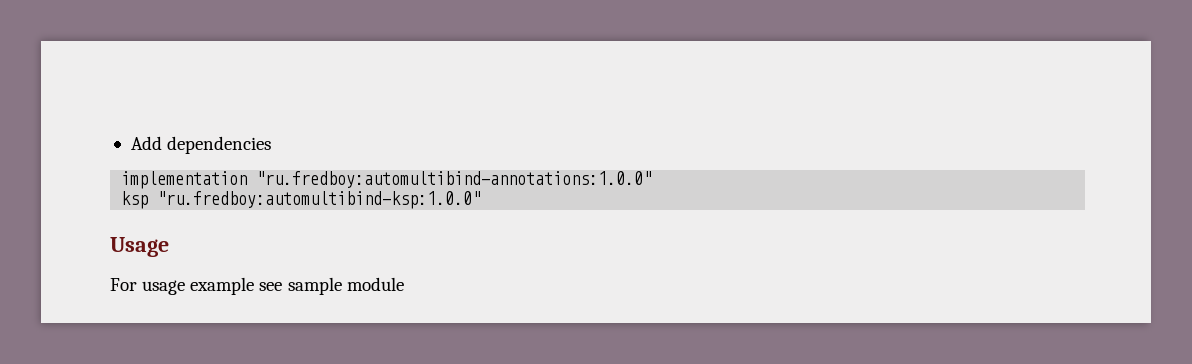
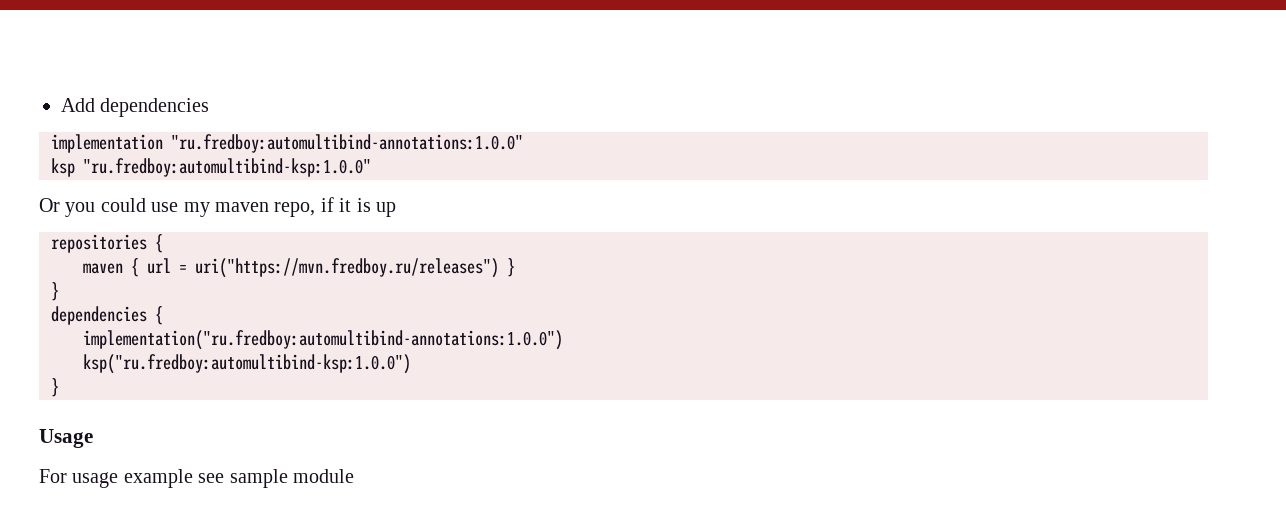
+ Or you could use my maven repo, if it is up
+ repositories {
+ maven { url = uri("https://mvn.fredboy.ru/releases") }
+ }
+ dependencies {
+ implementation("ru.fredboy:automultibind-annotations:1.0.0")
+ ksp("ru.fredboy:automultibind-ksp:1.0.0")
+ }

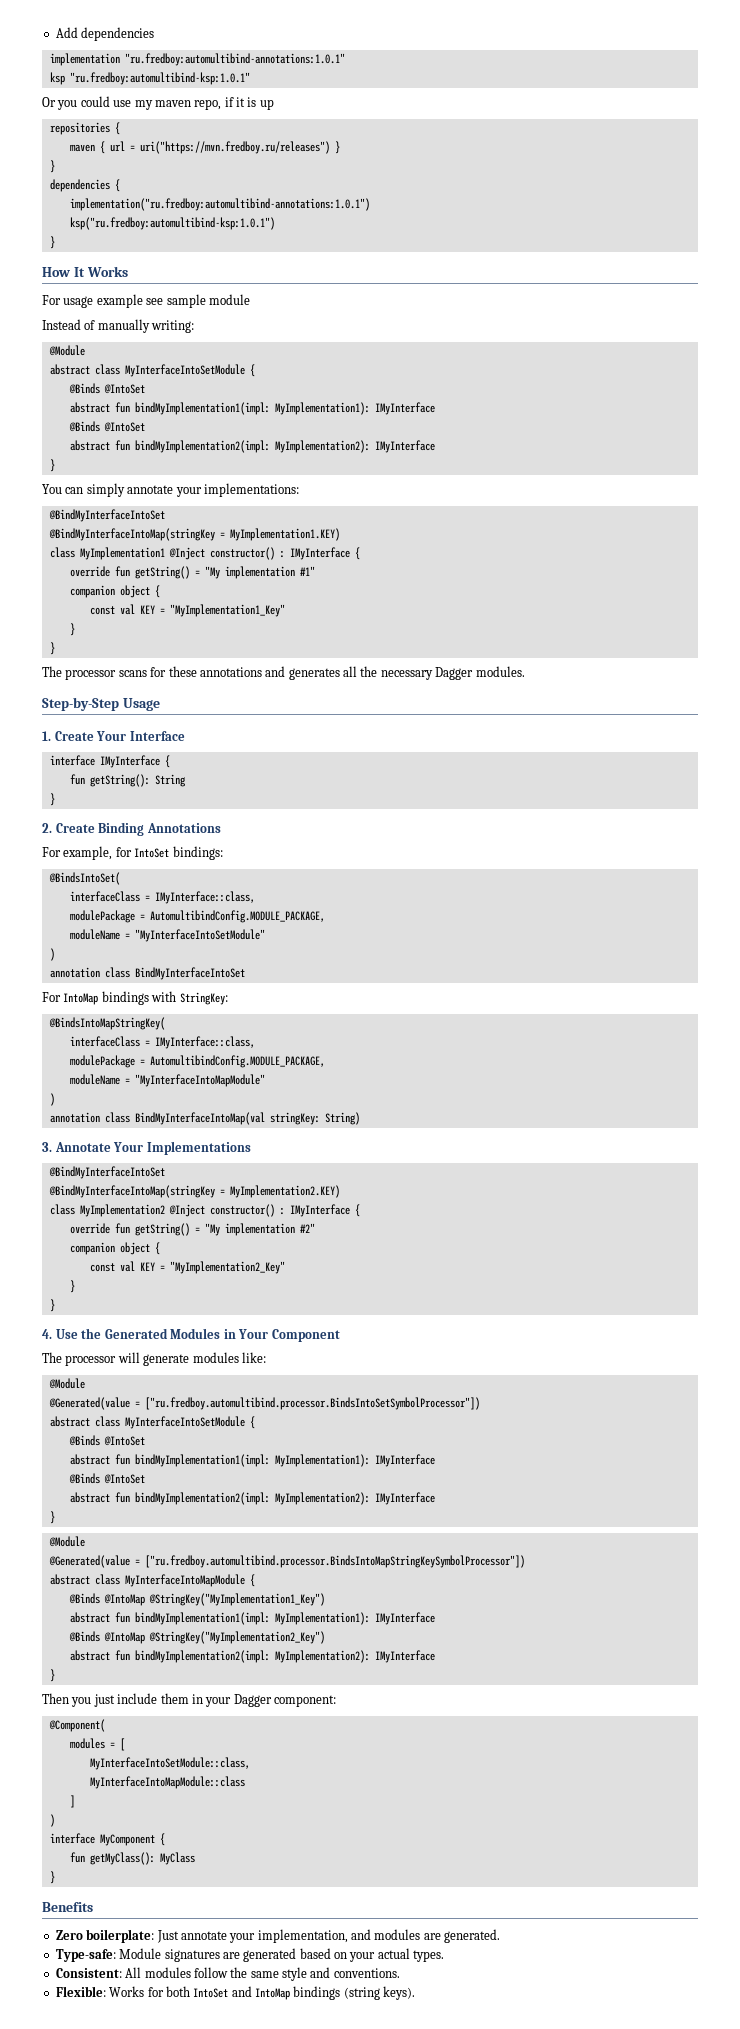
- implementation "ru.fredboy:automultibind-annotations:1.0.0"
+ implementation "ru.fredboy:automultibind-annotations:1.0.1"
- ksp "ru.fredboy:automultibind-ksp:1.0.0"
+ ksp "ru.fredboy:automultibind-ksp:1.0.1"
- implementation("ru.fredboy:automultibind-annotations:1.0.0")
- ksp("ru.fredboy:automultibind-ksp:1.0.0")
+ implementation("ru.fredboy:automultibind-annotations:1.0.1")
+ ksp("ru.fredboy:automultibind-ksp:1.0.1")
  }
- Usage
+ How It Works
+ Instead of manually writing:
+ @Module
+ abstract class MyInterfaceIntoSetModule {
+ @Binds @IntoSet
+ abstract fun bindMyImplementation1(impl: MyImplementation1): IMyInterface
+ @Binds @IntoSet
+ abstract fun bindMyImplementation2(impl: MyImplementation2): IMyInterface
+ }
+ You can simply annotate your implementations:
+ @BindMyInterfaceIntoSet
+ @BindMyInterfaceIntoMap(stringKey = MyImplementation1.KEY)
+ class MyImplementation1 @Inject constructor() : IMyInterface {
+ override fun getString() = "My implementation #1"
+ companion object {
+ const val KEY = "MyImplementation1_Key"
+ }
+ }
+ The processor scans for these annotations and generates all the necessary Dagger modules.
+ Step-by-Step Usage
+ 1. Create Your Interface
+ interface IMyInterface {
+ fun getString(): String
+ }
+ 2. Create Binding Annotations
+ For example, for IntoSet bindings:
+ @BindsIntoSet(
+ interfaceClass = IMyInterface::class,
+ modulePackage = AutomultibindConfig.MODULE_PACKAGE,
+ moduleName = "MyInterfaceIntoSetModule"
+ )
+ annotation class BindMyInterfaceIntoSet
+ For IntoMap bindings with StringKey:
+ @BindsIntoMapStringKey(
+ interfaceClass = IMyInterface::class,
+ modulePackage = AutomultibindConfig.MODULE_PACKAGE,
+ moduleName = "MyInterfaceIntoMapModule"
+ )
+ annotation class BindMyInterfaceIntoMap(val stringKey: String)
+ 3. Annotate Your Implementations
+ @BindMyInterfaceIntoSet
+ @BindMyInterfaceIntoMap(stringKey = MyImplementation2.KEY)
+ class MyImplementation2 @Inject constructor() : IMyInterface {
+ override fun getString() = "My implementation #2"
+ companion object {
+ const val KEY = "MyImplementation2_Key"
+ }
+ }
+ 4. Use the Generated Modules in Your Component
+ The processor will generate modules like:
+ @Module
+ @Generated(value = ["ru.fredboy.automultibind.processor.BindsIntoSetSymbolProcessor"])
+ abstract class MyInterfaceIntoSetModule {
+ @Binds @IntoSet
+ abstract fun bindMyImplementation1(impl: MyImplementation1): IMyInterface
+ @Binds @IntoSet
+ abstract fun bindMyImplementation2(impl: MyImplementation2): IMyInterface
+ }
+ @Module
+ @Generated(value = ["ru.fredboy.automultibind.processor.BindsIntoMapStringKeySymbolProcessor"])
+ abstract class MyInterfaceIntoMapModule {
+ @Binds @IntoMap @StringKey("MyImplementation1_Key")
+ abstract fun bindMyImplementation1(impl: MyImplementation1): IMyInterface
+ @Binds @IntoMap @StringKey("MyImplementation2_Key")
+ abstract fun bindMyImplementation2(impl: MyImplementation2): IMyInterface
+ }
+ Then you just include them in your Dagger component:
+ @Component(
+ modules = [
+ MyInterfaceIntoSetModule::class,
+ MyInterfaceIntoMapModule::class
+ ]
+ )
+ interface MyComponent {
+ fun getMyClass(): MyClass
+ }
+ Benefits
+ Zero boilerplate: Just annotate your implementation, and modules are generated.
+ Type-safe: Module signatures are generated based on your actual types.
+ Consistent: All modules follow the same style and conventions.
+ Flexible: Works for both IntoSet and IntoMap bindings (string keys).

